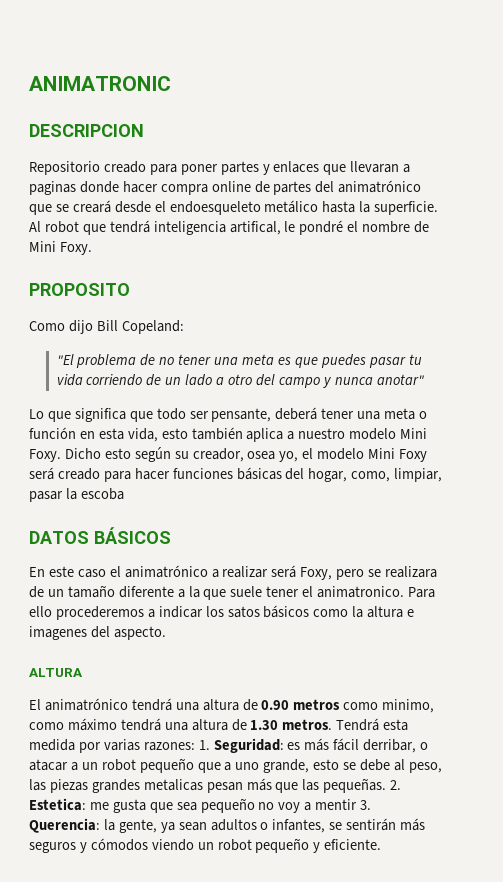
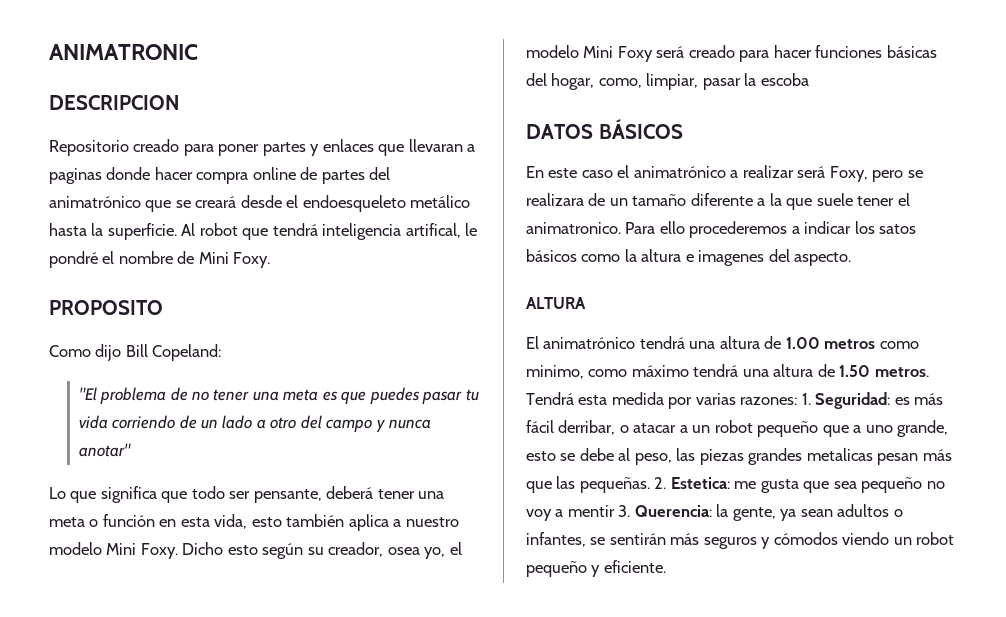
- El animatrónico tendrá una altura de 0.90 metros como minimo, como máximo tendrá una altura de 1.30 metros.
+ El animatrónico tendrá una altura de 1.00 metros como minimo, como máximo tendrá una altura de 1.50 metros.

